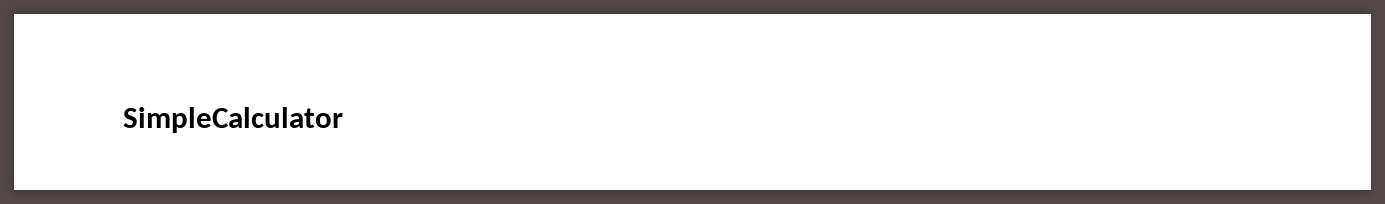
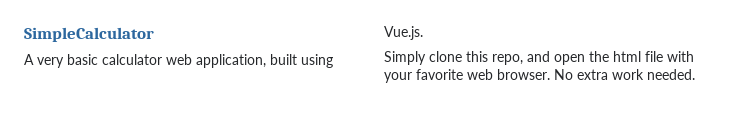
+ A very basic calculator web application, built using Vue.js.
+ Simply clone this repo, and open the html file with your favorite web browser. No extra work needed.

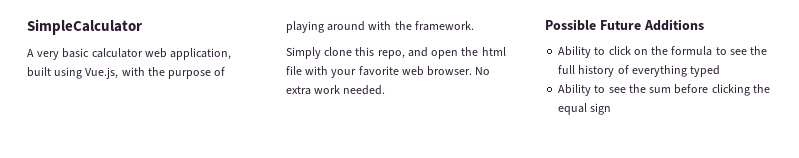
- A very basic calculator web application, built using Vue.js.
+ A very basic calculator web application, built using Vue.js, with the purpose of playing around with the framework.
+ Possible Future Additions
+ Ability to click on the formula to see the full history of everything typed
+ Ability to see the sum before clicking the equal sign

